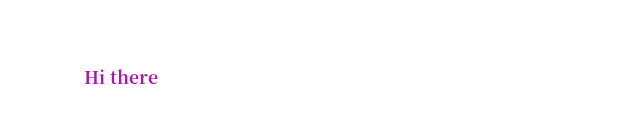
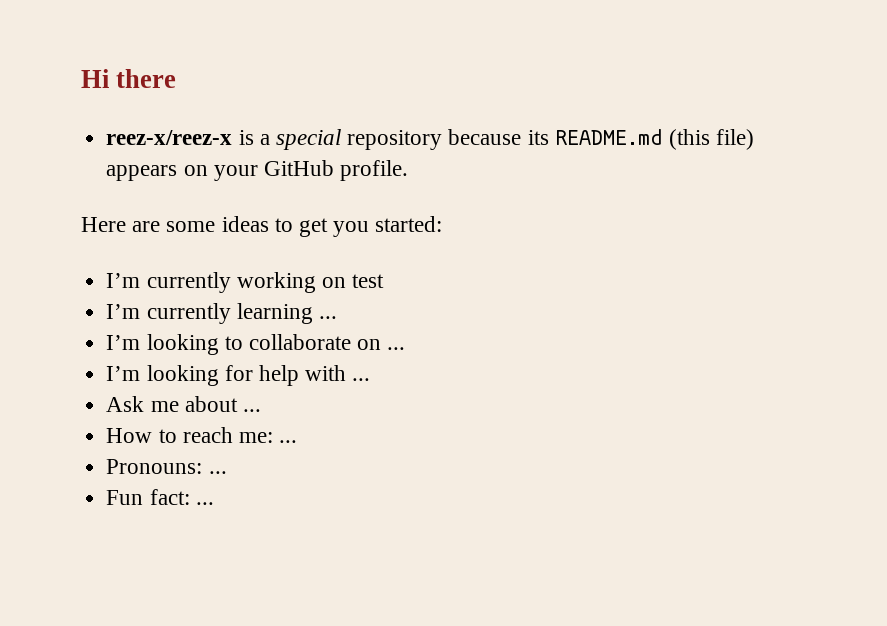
+ reez-x/reez-x is a special repository because its README.md (this file) appears on your GitHub profile.
+ Here are some ideas to get you started:
+ I’m currently working on test
+ I’m currently learning ...
+ I’m looking to collaborate on ...
+ I’m looking for help with ...
+ Ask me about ...
+ How to reach me: ...
+ Pronouns: ...
+ Fun fact: ...

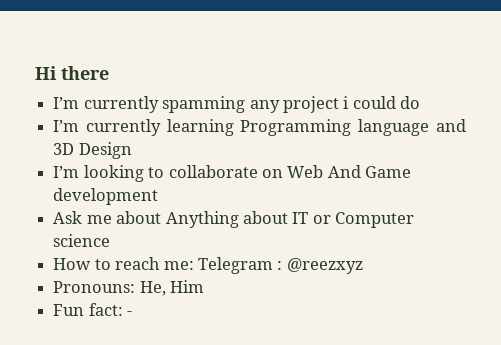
- reez-x/reez-x is a special repository because its README.md (this file) appears on your GitHub profile.
- Here are some ideas to get you started:
- I’m currently working on test
- I’m currently learning ...
+ I’m currently spamming any project i could do
+ I’m currently learning Programming language and 3D Design
- I’m looking to collaborate on ...
- I’m looking for help with ...
- Ask me about ...
+ I’m looking to collaborate on Web And Game development
+ Ask me about Anything about IT or Computer science
- How to reach me: ...
+ How to reach me: Telegram : @reezxyz
- Pronouns: ...
+ Pronouns: He, Him
- Fun fact: ...
+ Fun fact: -

